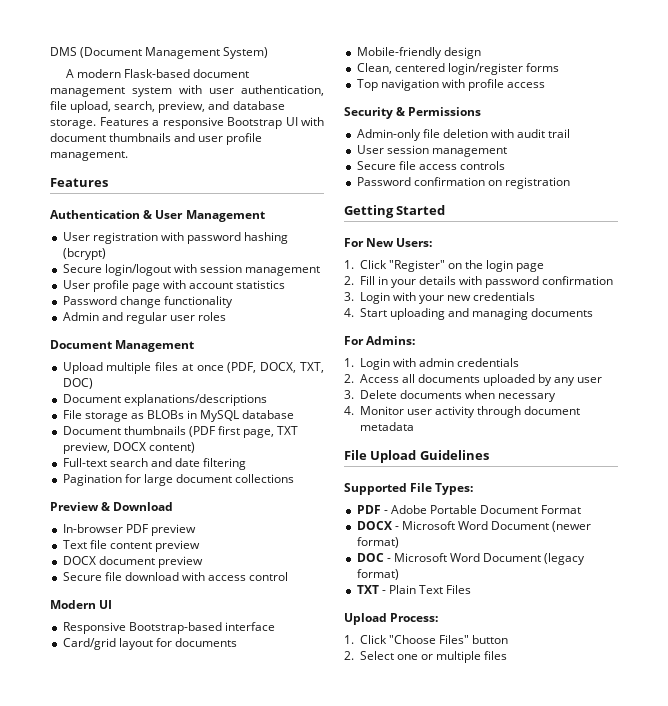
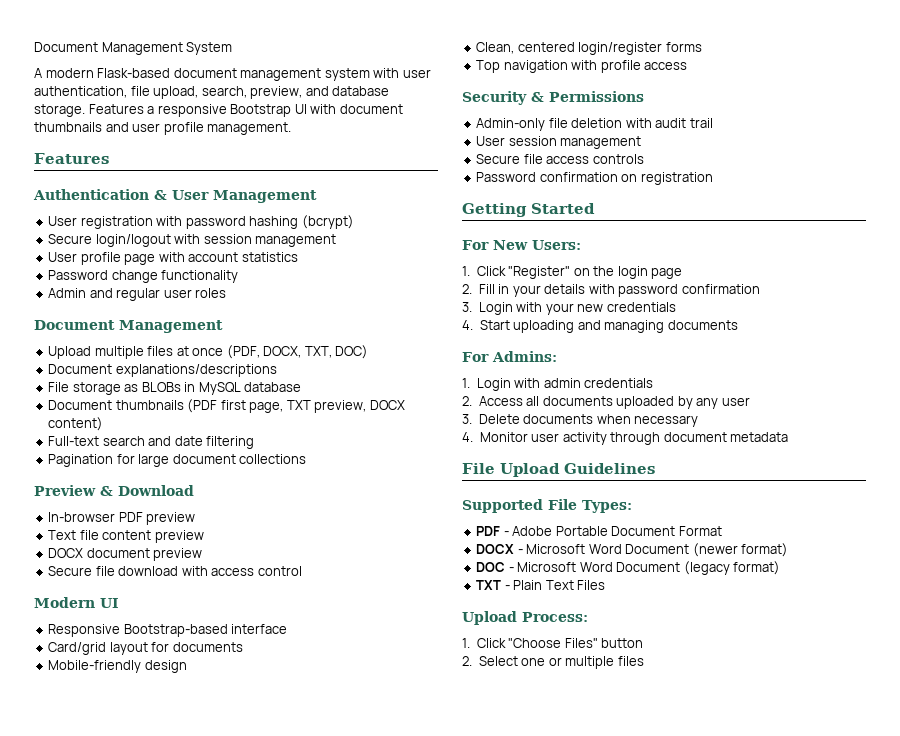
- DMS (Document Management System)
+ Document Management System

